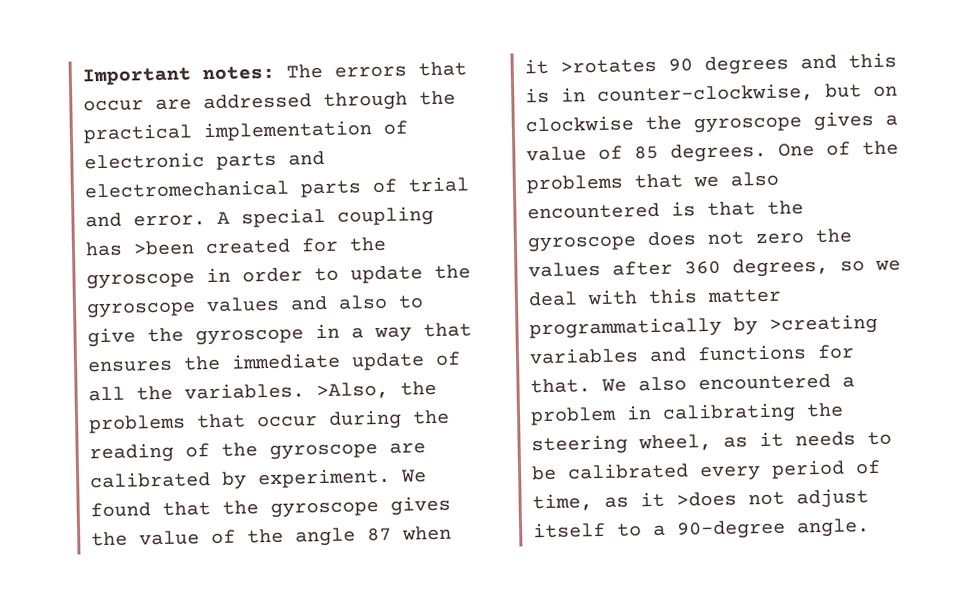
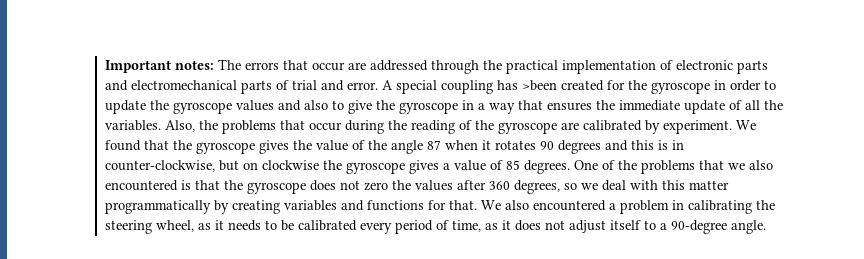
- >Also, the problems that occur during the reading of the gyroscope are calibrated by experiment.
+ Also, the problems that occur during the reading of the gyroscope are calibrated by experiment.
- We found that the gyroscope gives the value of the angle 87 when it >rotates 90 degrees and this is in counter-clockwise, but on clockwise the gyroscope gives a value of 85 degrees.
+ We found that the gyroscope gives the value of the angle 87 when it rotates 90 degrees and this is in counter-clockwise, but on clockwise the gyroscope gives a value of 85 degrees.
- One of the problems that we also encountered is that the gyroscope does not zero the values after 360 degrees, so we deal with this matter programmatically by >creating variables and functions for that.
+ One of the problems that we also encountered is that the gyroscope does not zero the values after 360 degrees, so we deal with this matter programmatically by creating variables and functions for that.
- We also encountered a problem in calibrating the steering wheel, as it needs to be calibrated every period of time, as it >does not adjust itself to a 90-degree angle.
+ We also encountered a problem in calibrating the steering wheel, as it needs to be calibrated every period of time, as it does not adjust itself to a 90-degree angle.

